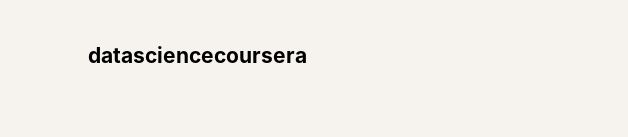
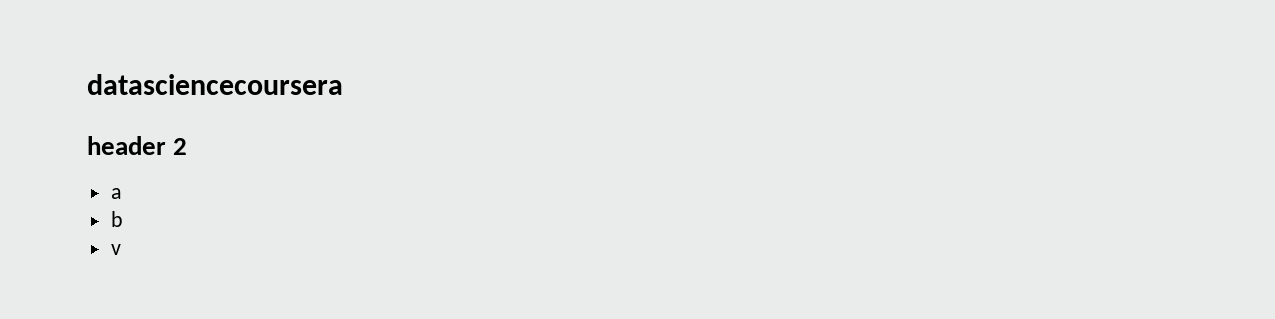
+ header 2
+ a
+ b
+ v

